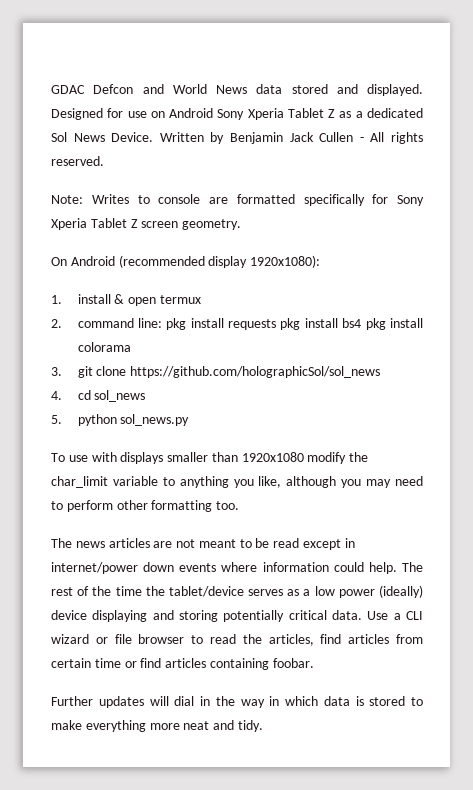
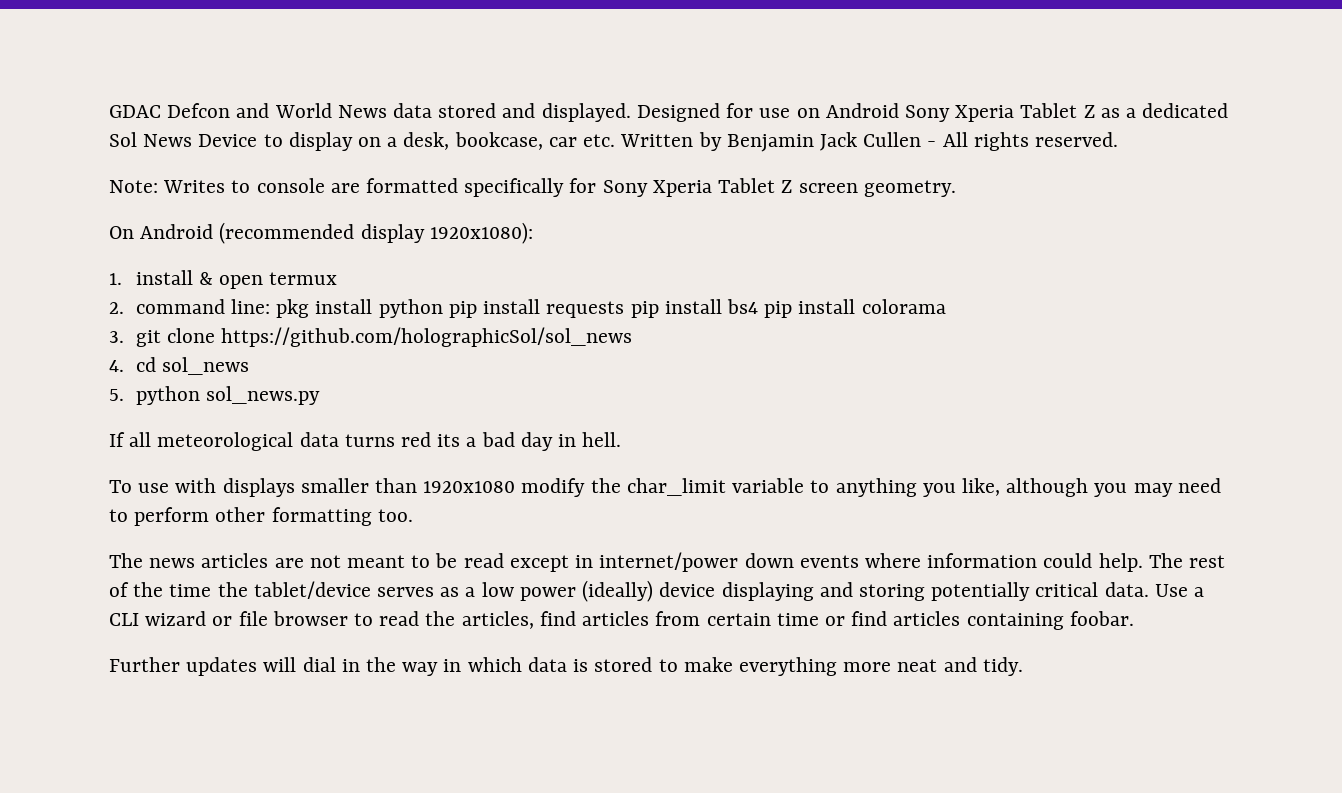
- Designed for use on Android Sony Xperia Tablet Z as a dedicated Sol News Device. Written by Benjamin Jack Cullen - All rights reserved.
+ Designed for use on Android Sony Xperia Tablet Z as a dedicated Sol News Device to display on a desk, bookcase, car etc. Written by Benjamin Jack Cullen - All rights reserved.
- 2. command line: pkg install requests pkg install bs4 pkg install colorama
+ 2. command line: pkg install python pip install requests pip install bs4 pip install colorama
+ If all meteorological data turns red its a bad day in hell.

